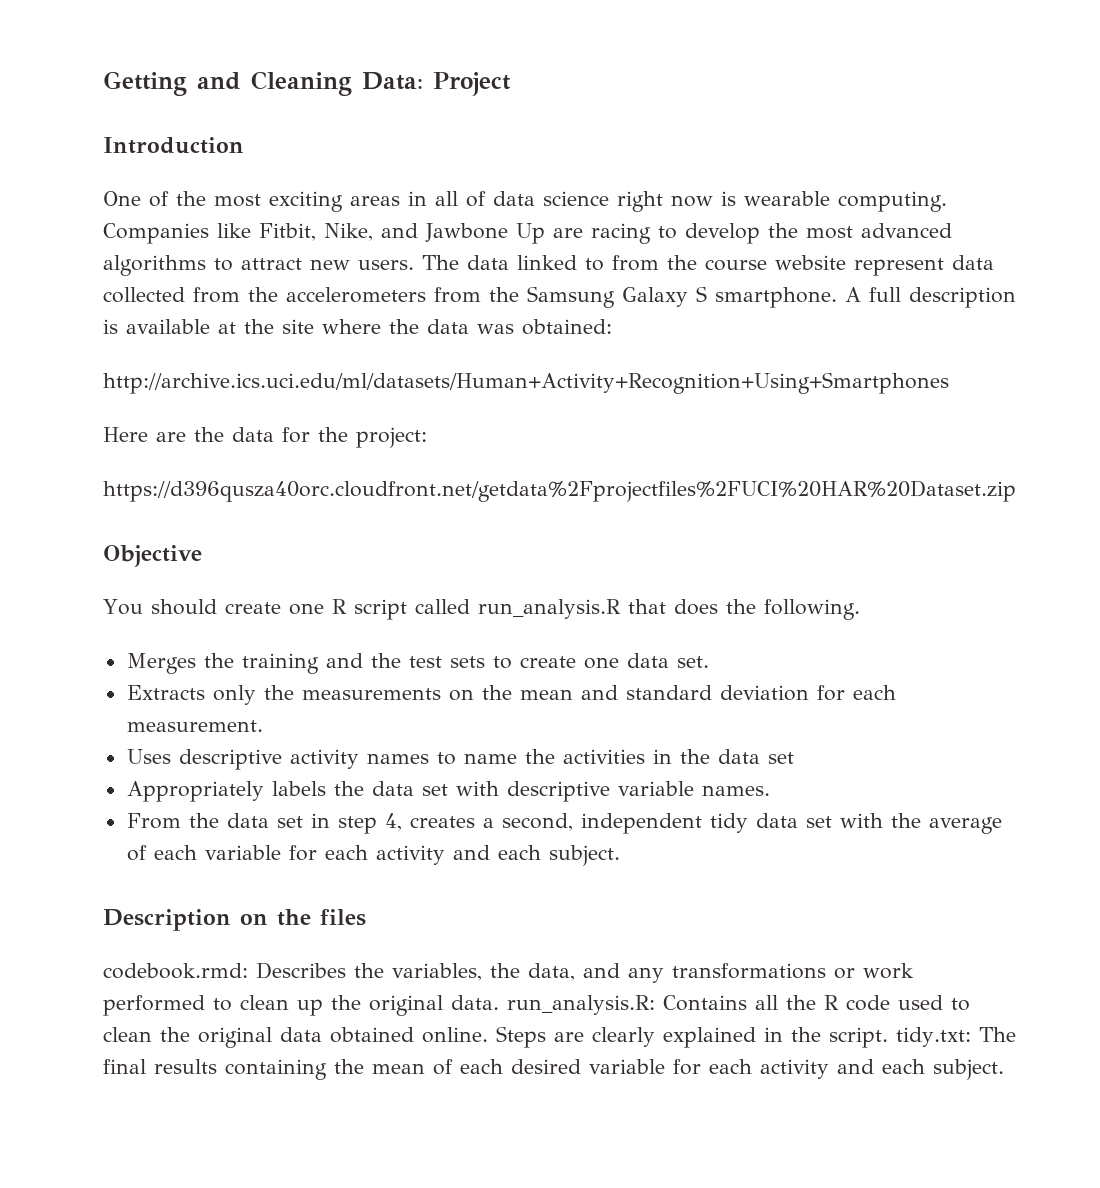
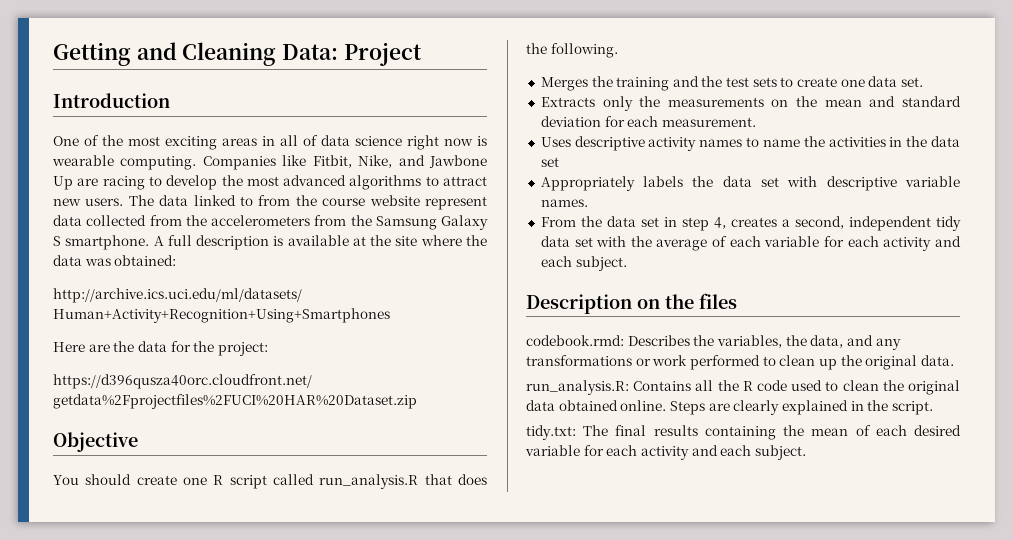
- codebook.rmd: Describes the variables, the data, and any transformations or work performed to clean up the original data. run_analysis.R: Contains all the R code used to clean the original data obtained online.
+ codebook.rmd: Describes the variables, the data, and any transformations or work performed to clean up the original data.
+ run_analysis.R: Contains all the R code used to clean the original data obtained online.
- Steps are clearly explained in the script. tidy.txt: The final results containing the mean of each desired variable for each activity and each subject.
+ Steps are clearly explained in the script.
+ tidy.txt: The final results containing the mean of each desired variable for each activity and each subject.

